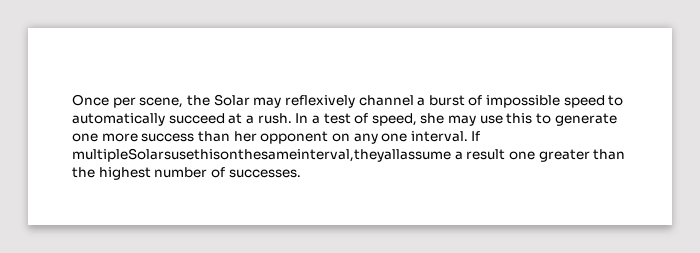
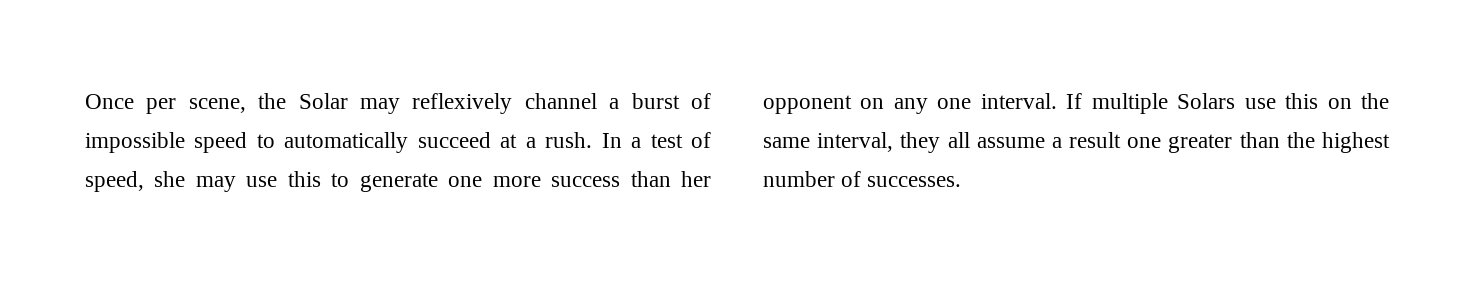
- If multipleSolarsusethisonthesameinterval,theyallassume a result one greater than the highest number of successes.
+ If multiple Solars use this on the same interval, they all assume a result one greater than the highest number of successes.

